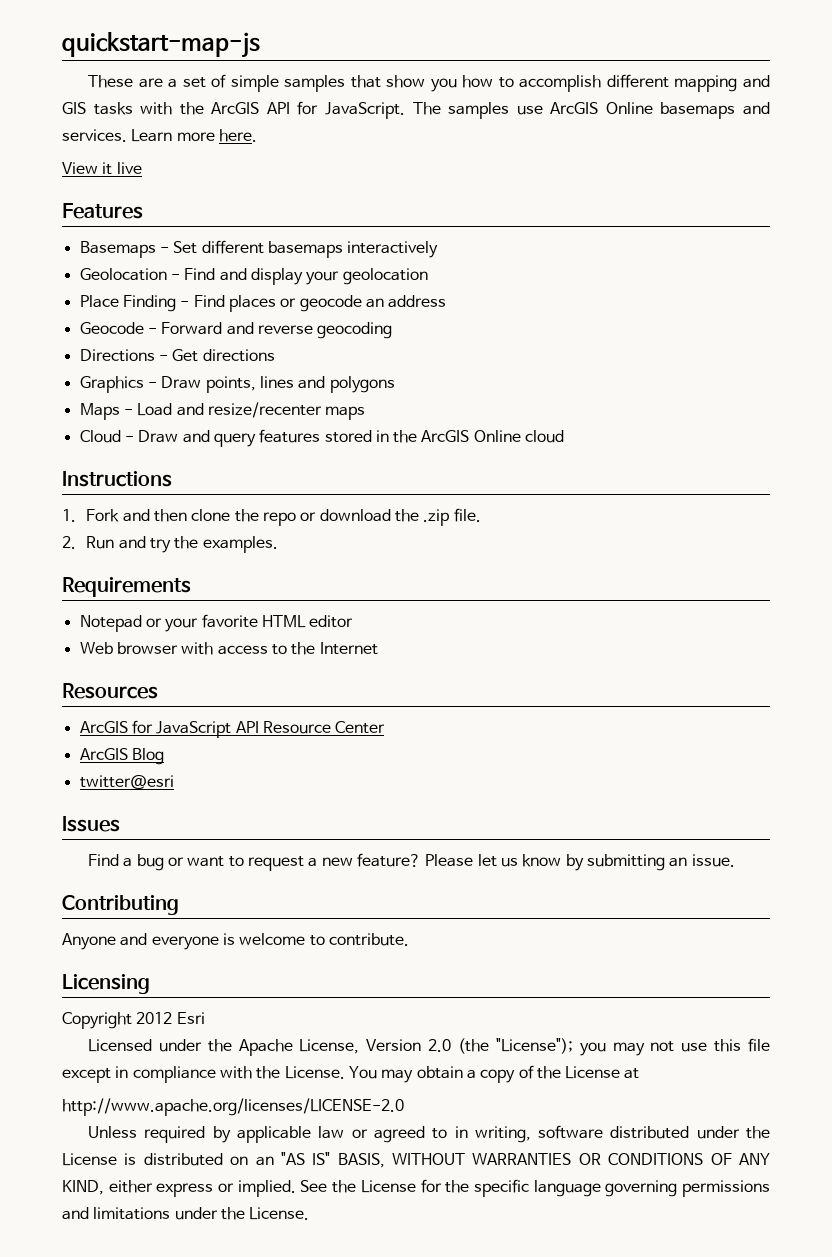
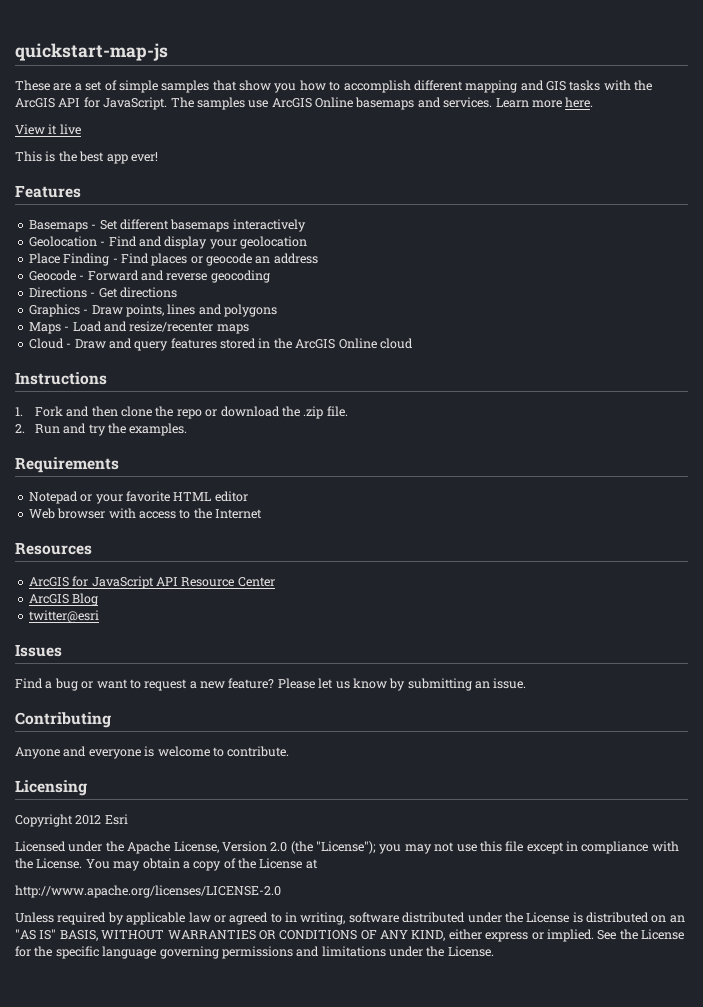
+ This is the best app ever!

